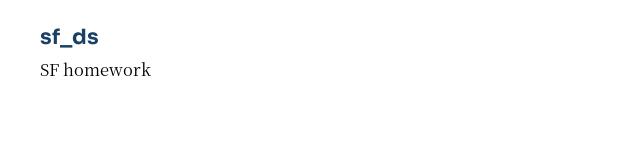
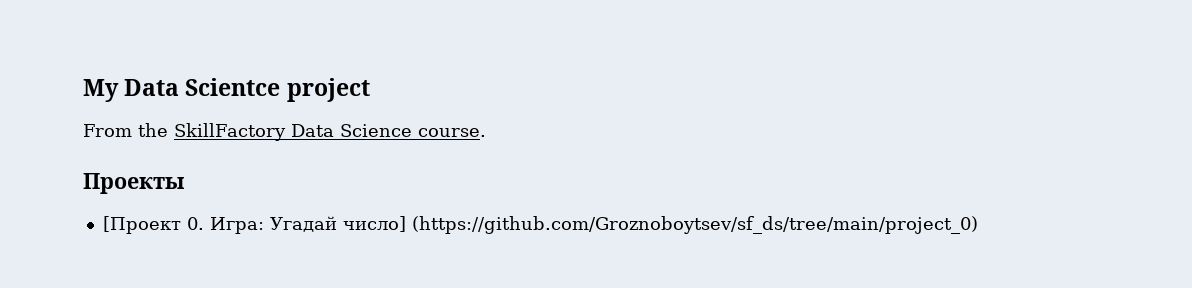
- sf_ds
- SF homework
+ My Data Scientce project
+ From the SkillFactory Data Science course.
+ Проекты
+ [Проект 0. Игра: Угадай число] (https://github.com/Groznoboytsev/sf_ds/tree/main/project_0)

